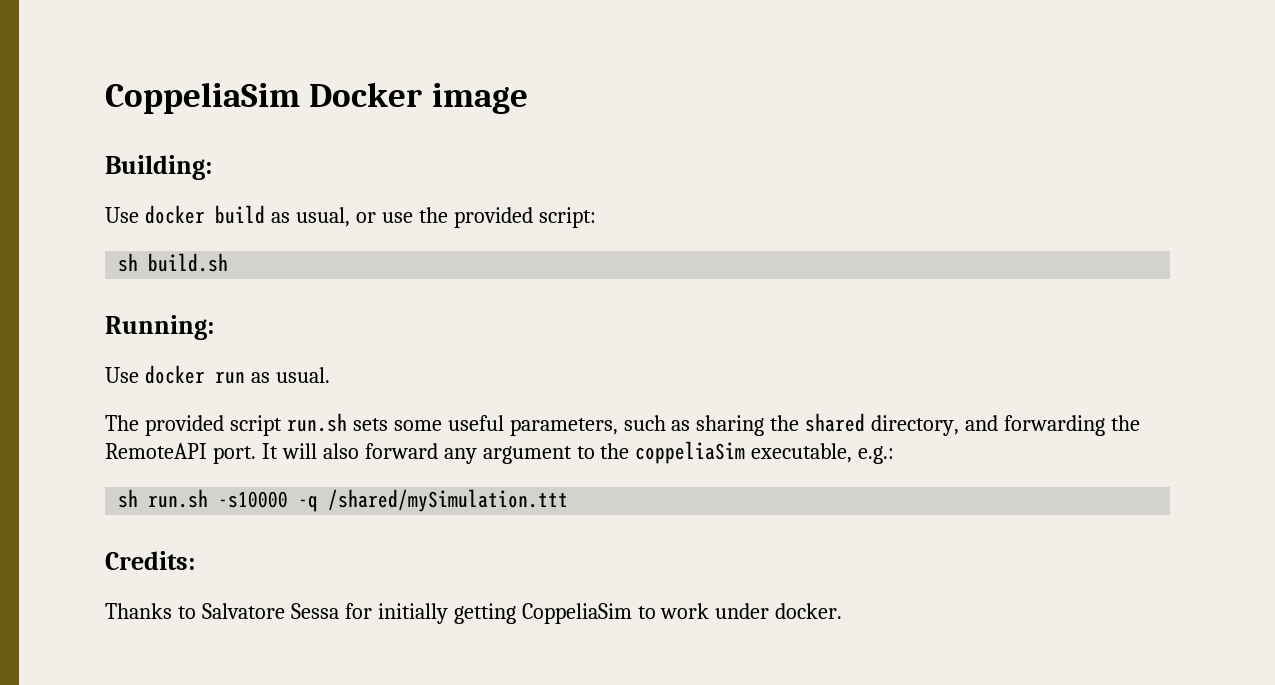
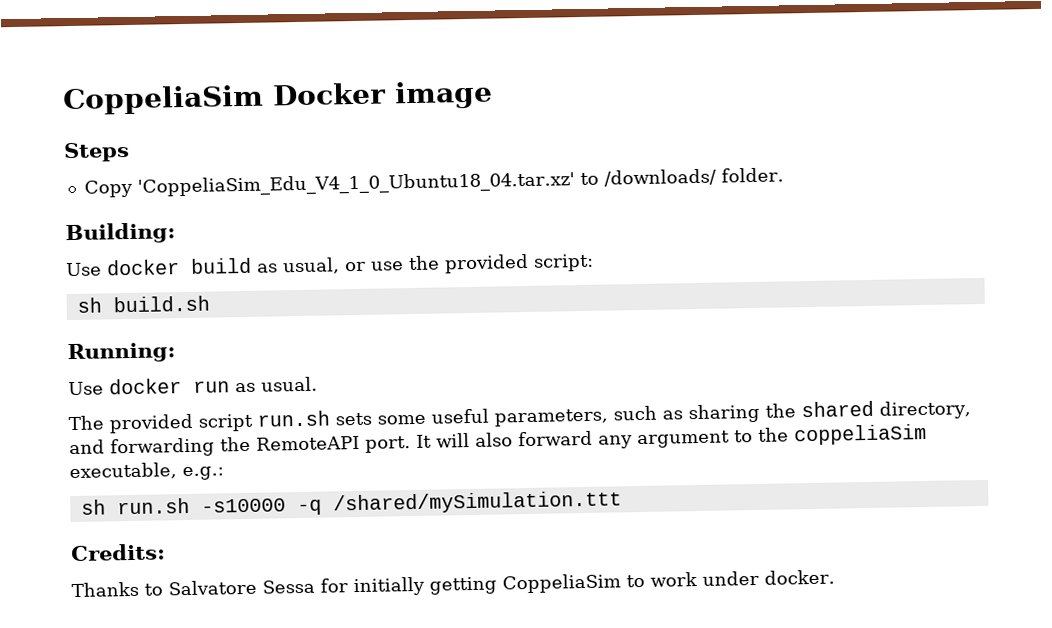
+ Steps
+ Copy 'CoppeliaSim_Edu_V4_1_0_Ubuntu18_04.tar.xz' to /downloads/ folder.

